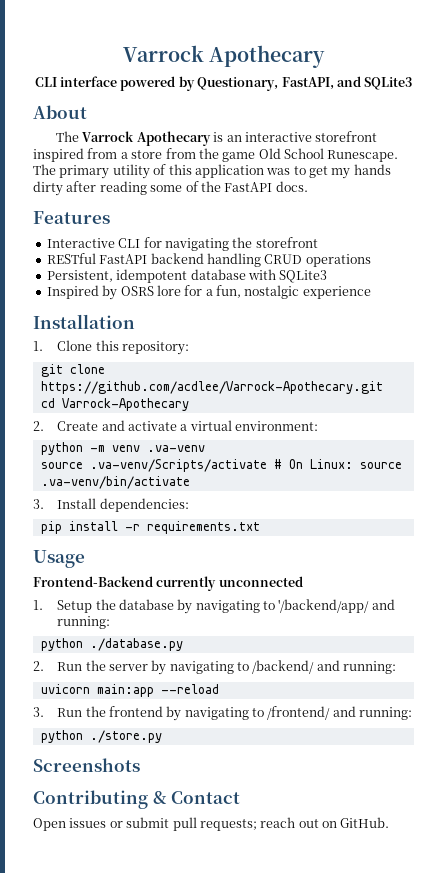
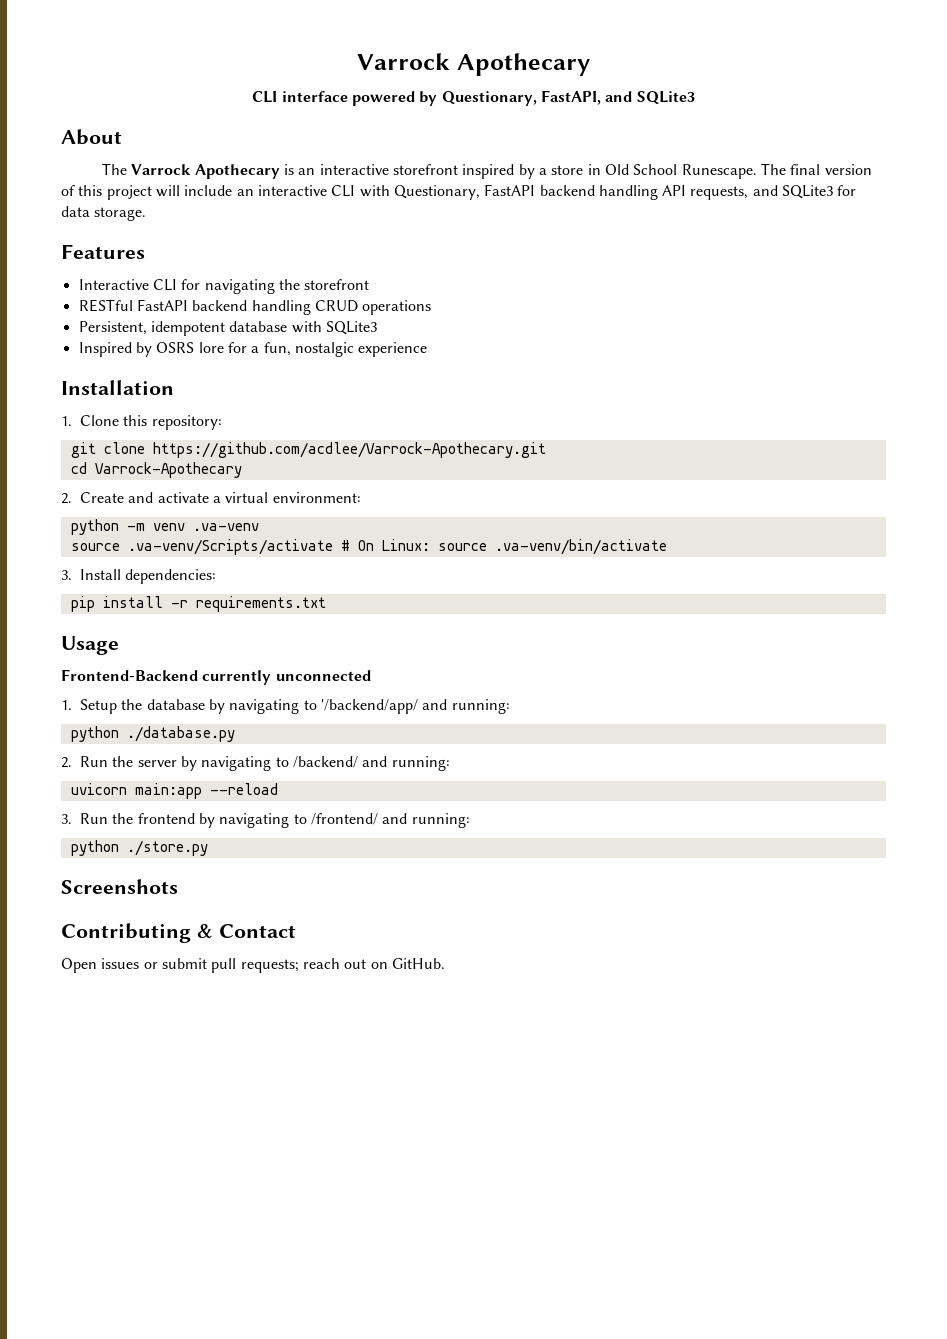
- The Varrock Apothecary is an interactive storefront inspired from a store from the game Old School Runescape.
+ The Varrock Apothecary is an interactive storefront inspired by a store in Old School Runescape.
- The primary utility of this application was to get my hands dirty after reading some of the FastAPI docs.
+ The final version of this project will include an interactive CLI with Questionary, FastAPI backend handling API requests, and SQLite3 for data storage.

